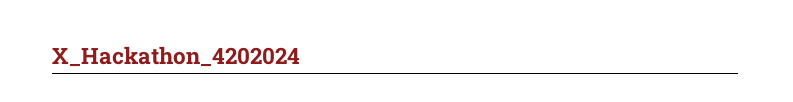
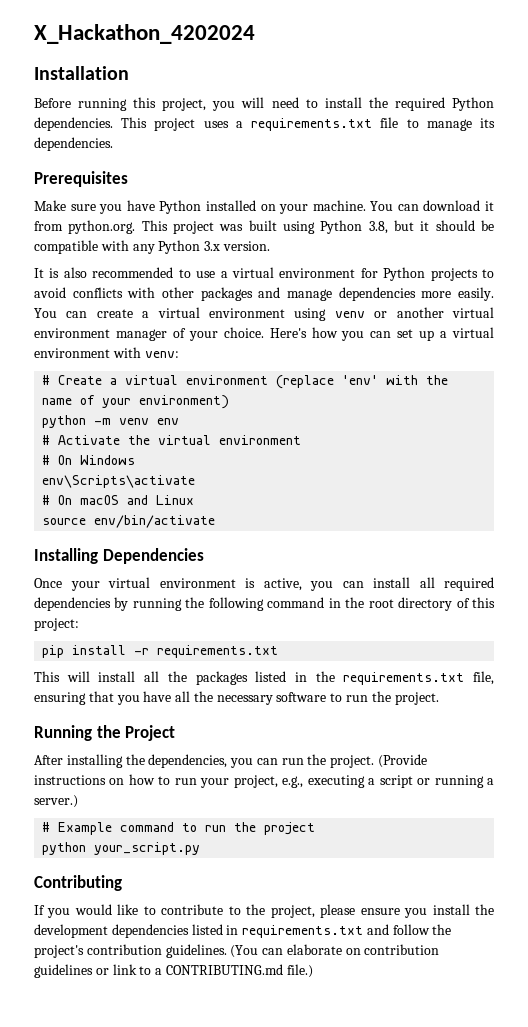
+ Installation
+ Before running this project, you will need to install the required Python dependencies. This project uses a requirements.txt file to manage its dependencies.
+ Prerequisites
+ Make sure you have Python installed on your machine. You can download it from python.org. This project was built using Python 3.8, but it should be compatible with any Python 3.x version.
+ It is also recommended to use a virtual environment for Python projects to avoid conflicts with other packages and manage dependencies more easily. You can create a virtual environment using venv or another virtual environment manager of your choice. Here's how you can set up a virtual environment with venv:
+ # Create a virtual environment (replace 'env' with the name of your environment)
+ python -m venv env
+ # Activate the virtual environment
+ # On Windows
+ env\Scripts\activate
+ # On macOS and Linux
+ source env/bin/activate
+ Installing Dependencies
+ Once your virtual environment is active, you can install all required dependencies by running the following command in the root directory of this project:
+ pip install -r requirements.txt
+ This will install all the packages listed in the requirements.txt file, ensuring that you have all the necessary software to run the project.
+ Running the Project
+ After installing the dependencies, you can run the project. (Provide instructions on how to run your project, e.g., executing a script or running a server.)
+ # Example command to run the project
+ python your_script.py
+ Contributing
+ If you would like to contribute to the project, please ensure you install the development dependencies listed in requirements.txt and follow the project's contribution guidelines. (You can elaborate on contribution guidelines or link to a CONTRIBUTING.md file.)

